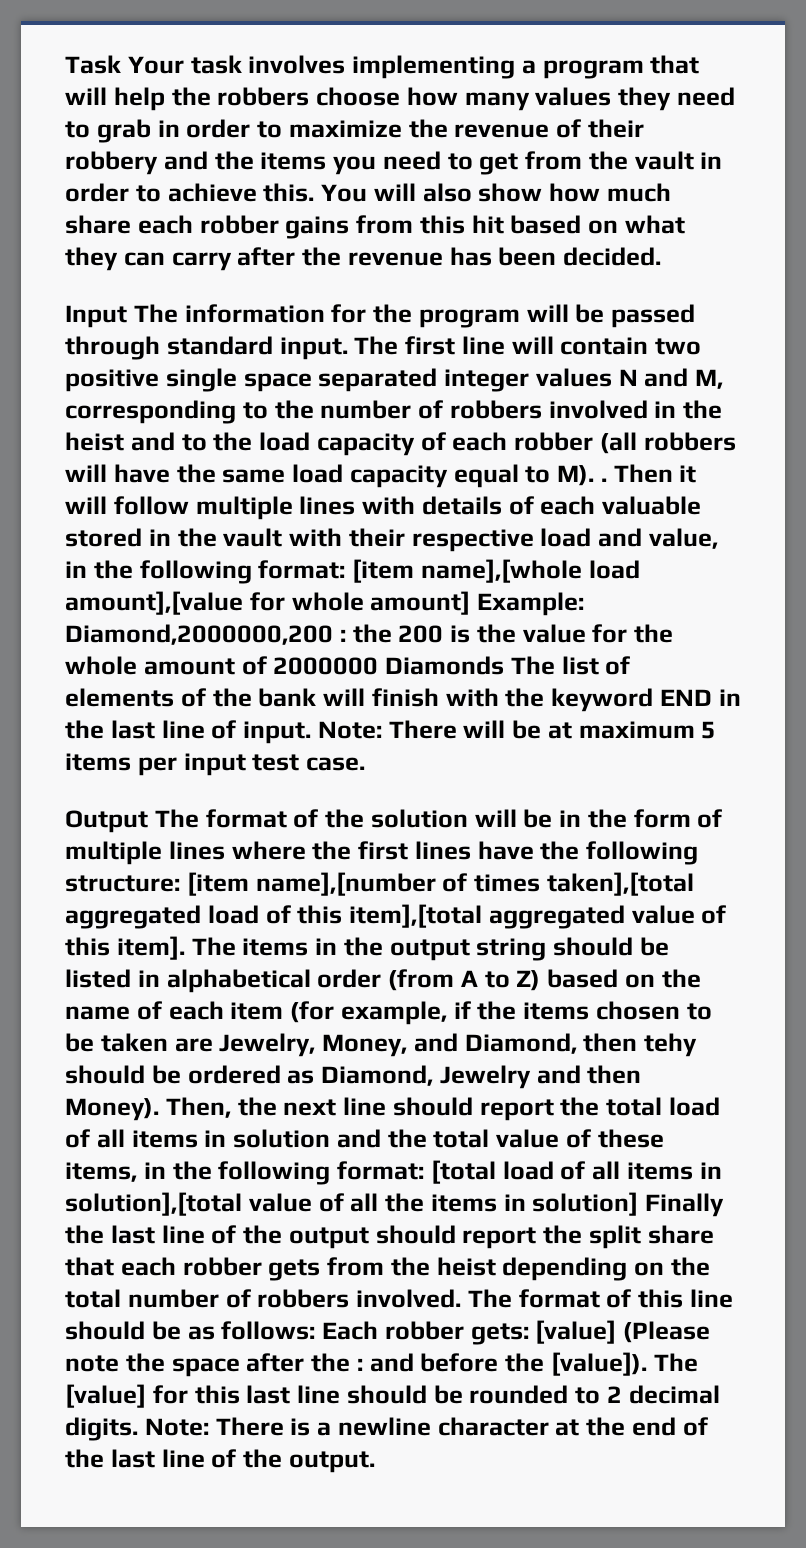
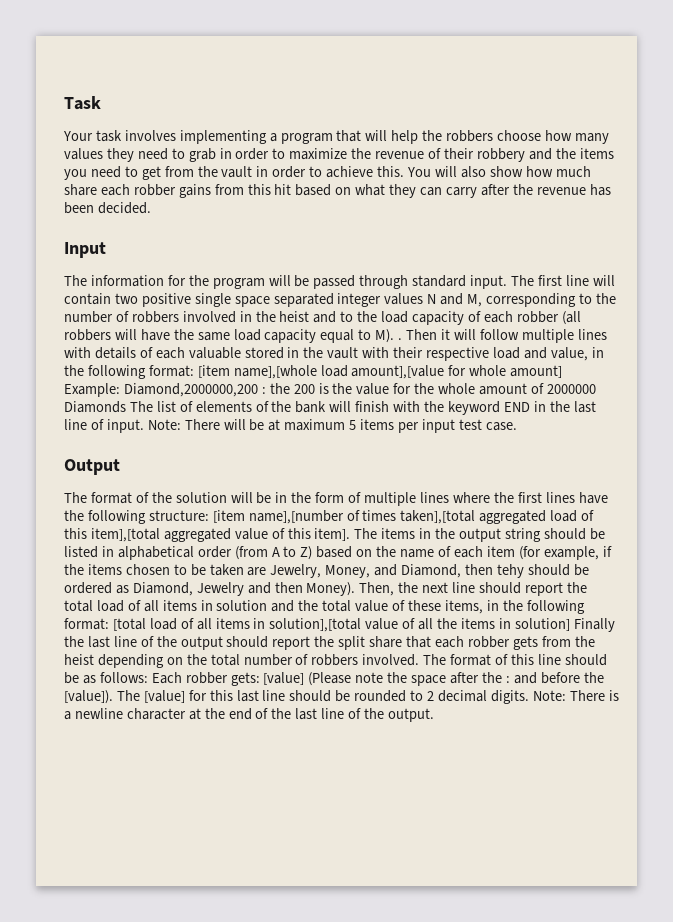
- Task Your task involves implementing a program that will help the robbers choose how many values they need to grab in order to maximize the revenue of their robbery and the items you need to get from the vault in order to achieve this.
+ Task
+ Your task involves implementing a program that will help the robbers choose how many values they need to grab in order to maximize the revenue of their robbery and the items you need to get from the vault in order to achieve this.
- Input The information for the program will be passed through standard input.
+ Input
+ The information for the program will be passed through standard input.
- Output The format of the solution will be in the form of multiple lines where the first lines have the following structure: [item name],[number of times taken],[total aggregated load of this item],[total aggregated value of this item].
+ Output
+ The format of the solution will be in the form of multiple lines where the first lines have the following structure: [item name],[number of times taken],[total aggregated load of this item],[total aggregated value of this item].

